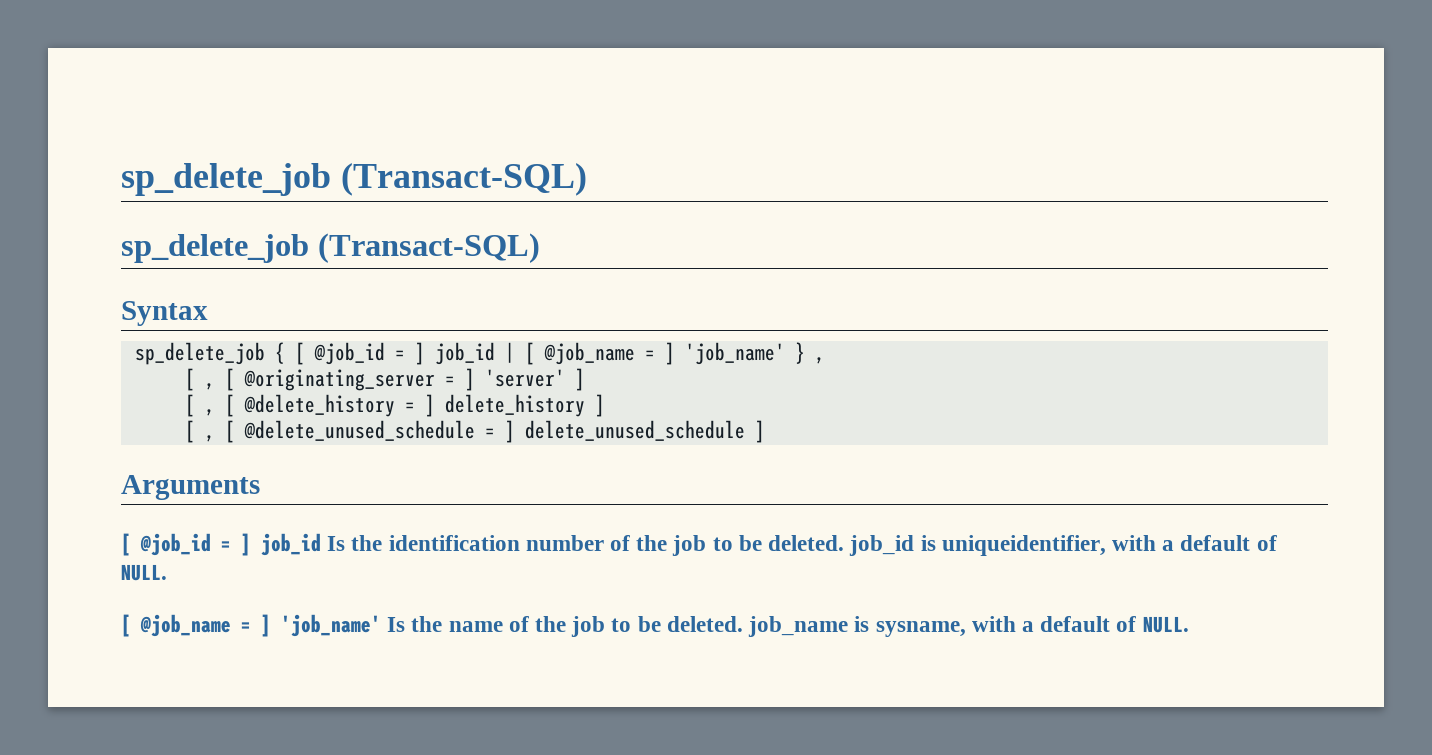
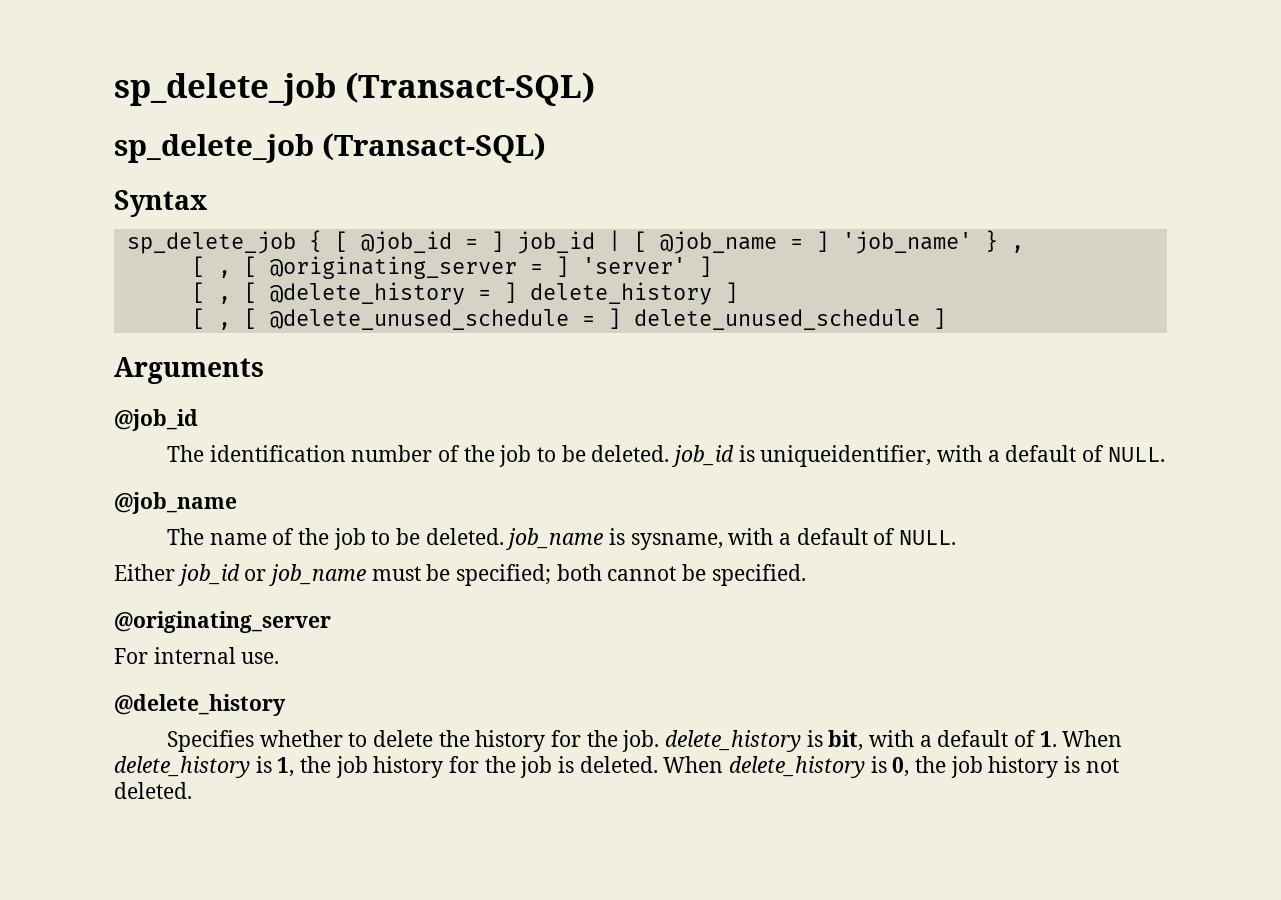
  Arguments
- [ @job_id = ] job_id Is the identification number of the job to be deleted. job_id is uniqueidentifier, with a default of NULL.
- [ @job_name = ] 'job_name' Is the name of the job to be deleted. job_name is sysname, with a default of NULL.
+ @job_id
+ The identification number of the job to be deleted. job_id is uniqueidentifier, with a default of NULL.
+ @job_name
+ The name of the job to be deleted. job_name is sysname, with a default of NULL.
+ Either job_id or job_name must be specified; both cannot be specified.
+ @originating_server
+ For internal use.
+ @delete_history
+ Specifies whether to delete the history for the job. delete_history is bit, with a default of 1. When delete_history is 1, the job history for the job is deleted. When delete_history is 0, the job history is not deleted.

